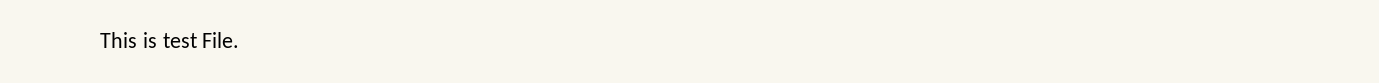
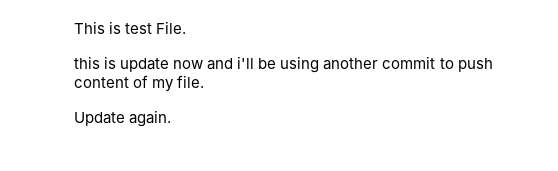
+ this is update now and i'll be using another commit to push content of my file.
+ Update again.

